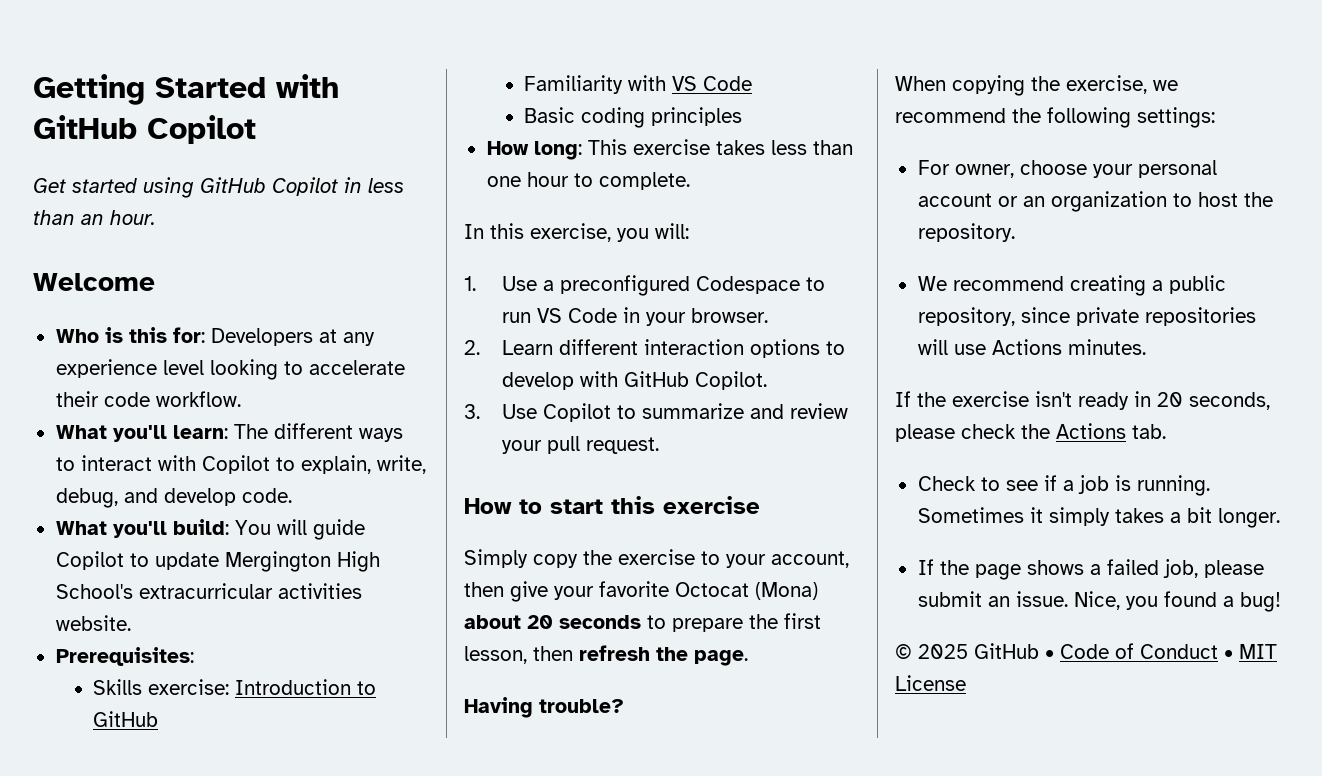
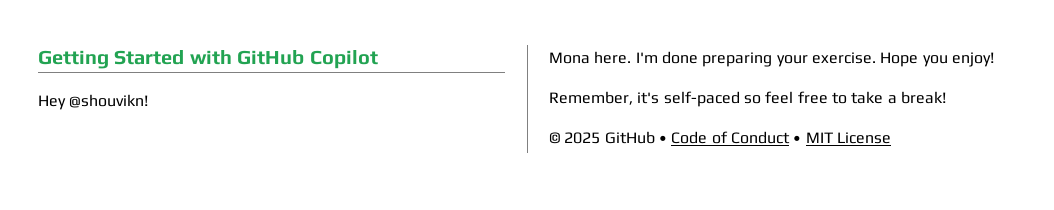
- Get started using GitHub Copilot in less than an hour.
- Welcome
- Who is this for: Developers at any experience level looking to accelerate their code workflow.
- What you'll learn: The different ways to interact with Copilot to explain, write, debug, and develop code.
- What you'll build: You will guide Copilot to update Mergington High School's extracurricular activities website.
- Prerequisites:
- Skills exercise: Introduction to GitHub
- Familiarity with VS Code
- Basic coding principles
- How long: This exercise takes less than one hour to complete.
- In this exercise, you will:
- 1. Use a preconfigured Codespace to run VS Code in your browser.
- 2. Learn different interaction options to develop with GitHub Copilot.
- 3. Use Copilot to summarize and review your pull request.
- How to start this exercise
- Simply copy the exercise to your account, then give your favorite Octocat (Mona) about 20 seconds to prepare the first lesson, then refresh the page.
- Having trouble?
- When copying the exercise, we recommend the following settings:
- For owner, choose your personal account or an organization to host the repository.
- We recommend creating a public repository, since private repositories will use Actions minutes.
- If the exercise isn't ready in 20 seconds, please check the Actions tab.
- Check to see if a job is running. Sometimes it simply takes a bit longer.
- If the page shows a failed job, please submit an issue. Nice, you found a bug!
+ Hey @shouvikn!
+ Mona here. I'm done preparing your exercise. Hope you enjoy!
+ Remember, it's self-paced so feel free to take a break!

